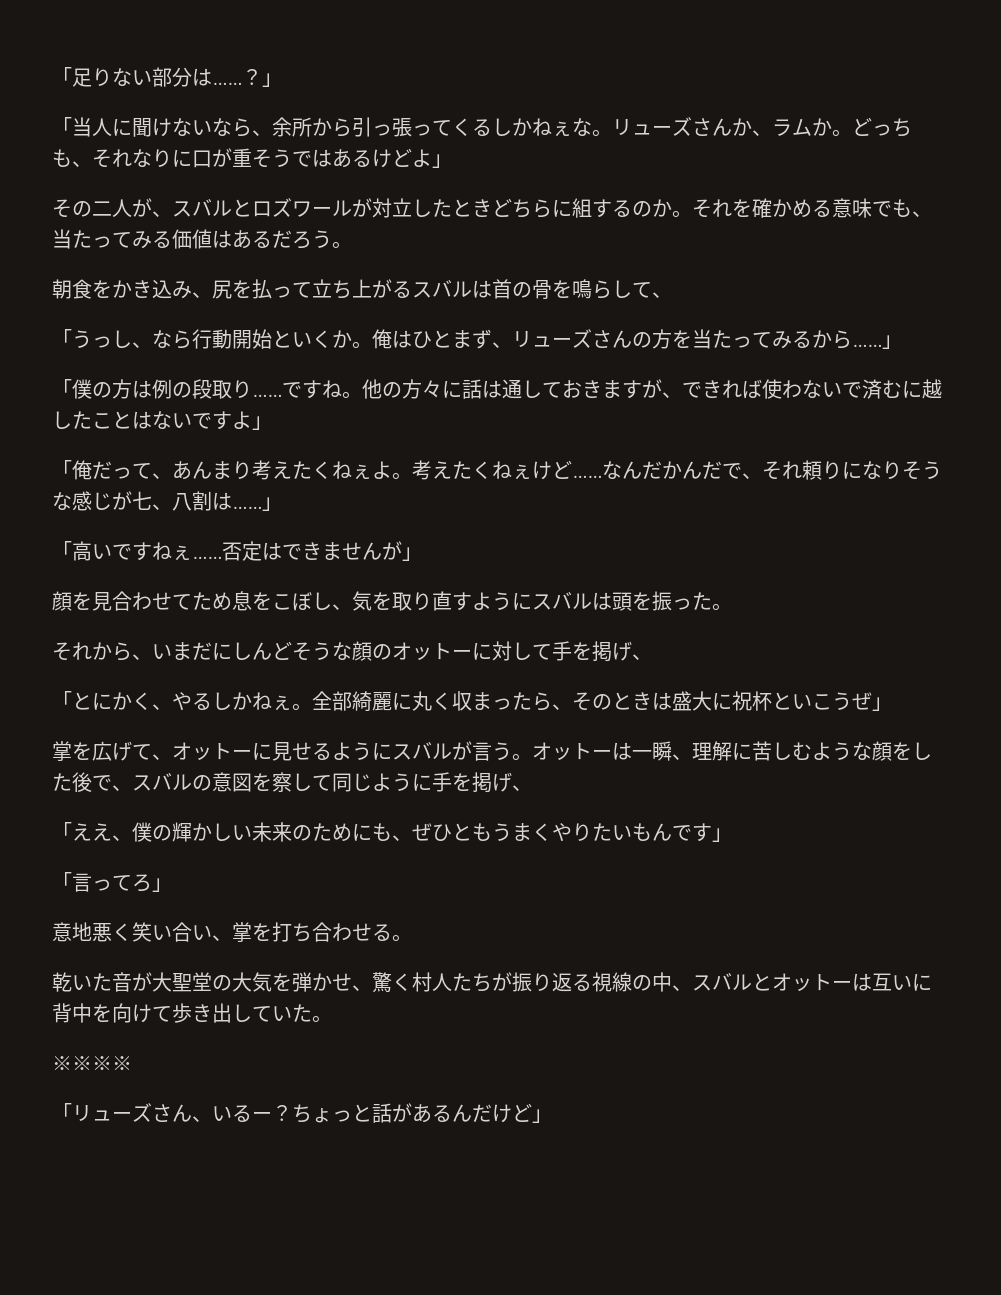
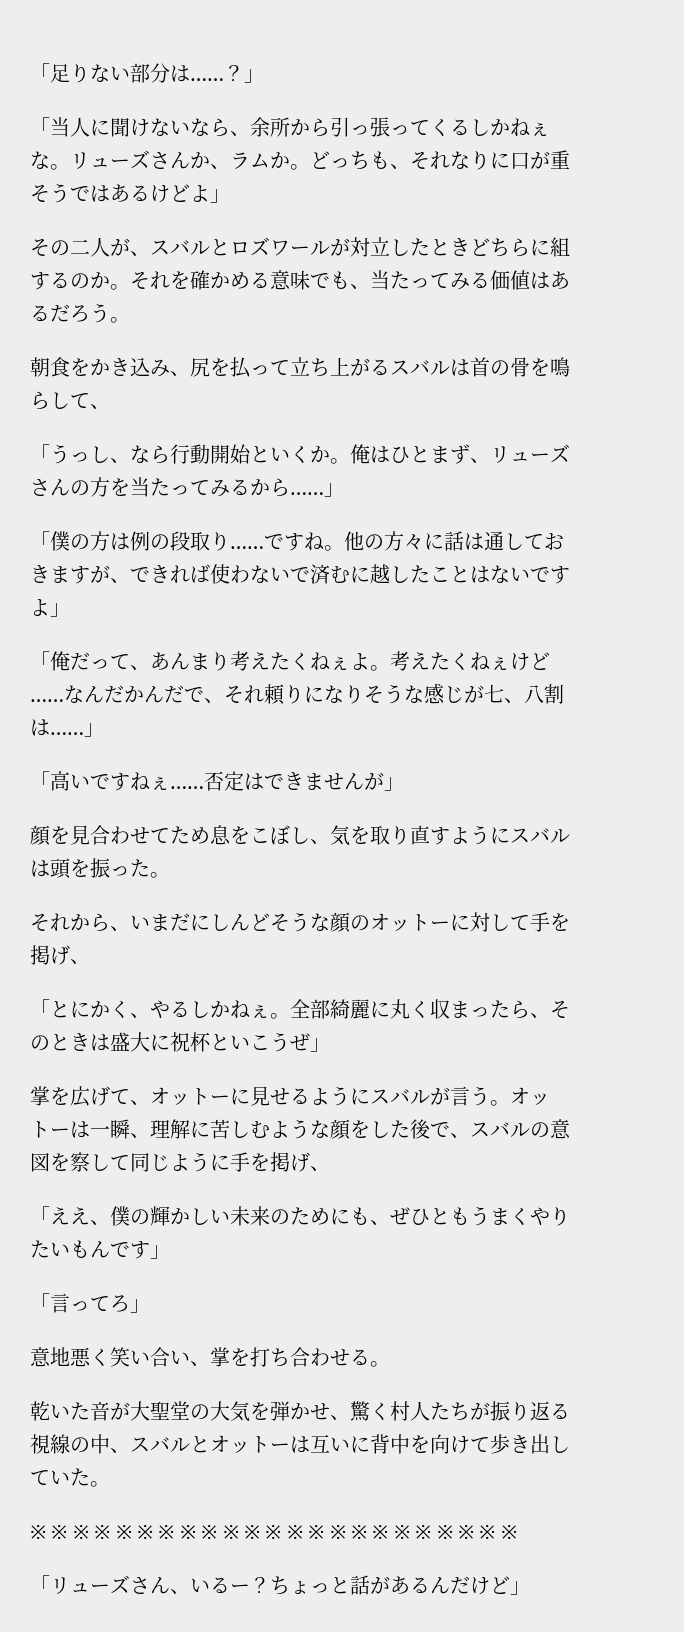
- ※※※※
+ ※ ※ ※ ※ ※ ※ ※ ※ ※ ※ ※ ※ ※ ※ ※ ※ ※ ※ ※ ※ ※ ※ ※

